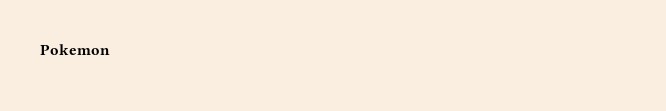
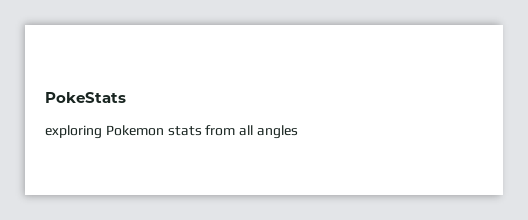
- Pokemon
+ PokeStats
+ exploring Pokemon stats from all angles

